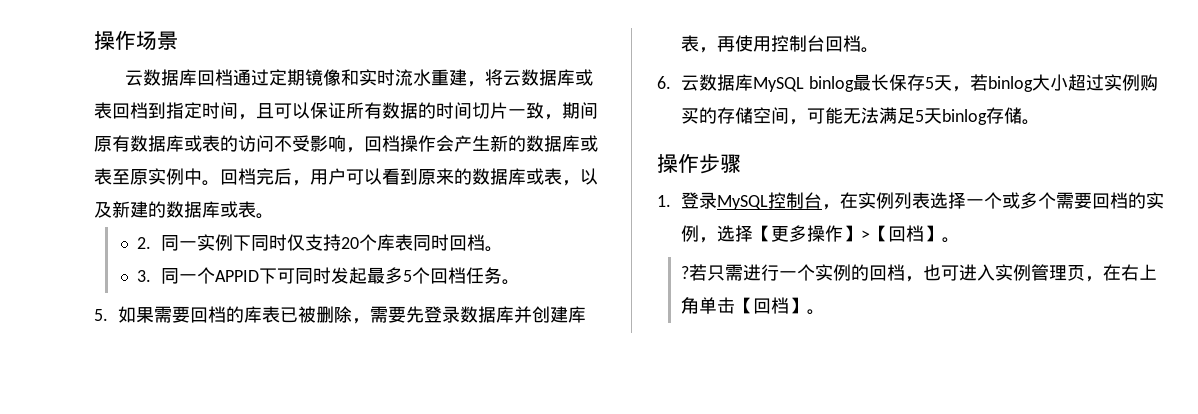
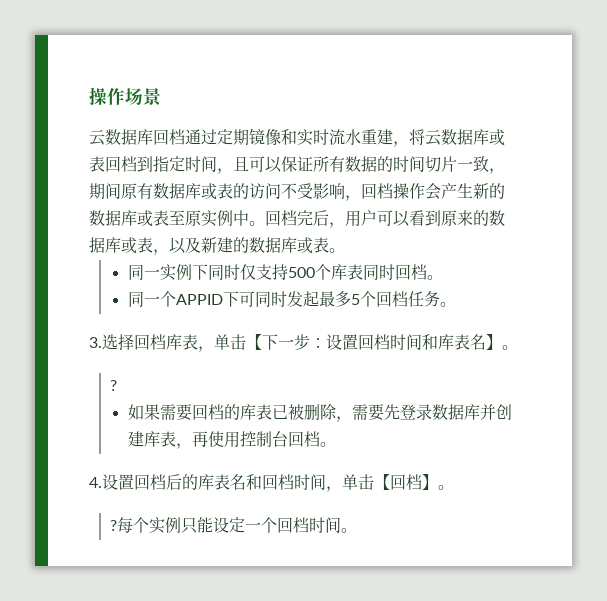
- 2.同一实例下同时仅支持20个库表同时回档。
+ 同一实例下同时仅支持500个库表同时回档。
- 3.同一个APPID下可同时发起最多5个回档任务。
+ 同一个APPID下可同时发起最多5个回档任务。
- 5.如果需要回档的库表已被删除，需要先登录数据库并创建库表，再使用控制台回档。
+ 3.选择回档库表，单击【下一步：设置回档时间和库表名】。
+ ?
+ 如果需要回档的库表已被删除，需要先登录数据库并创建库表，再使用控制台回档。
- 6.云数据库MySQL binlog最长保存5天，若binlog大小超过实例购买的存储空间，可能无法满足5天binlog存储。
- 操作步骤
- 1.登录MySQL控制台，在实例列表选择一个或多个需要回档的实例，选择【更多操作】>【回档】。
- ?若只需进行一个实例的回档，也可进入实例管理页，在右上角单击【回档】。
+ 4.设置回档后的库表名和回档时间，单击【回档】。
+ ?每个实例只能设定一个回档时间。

